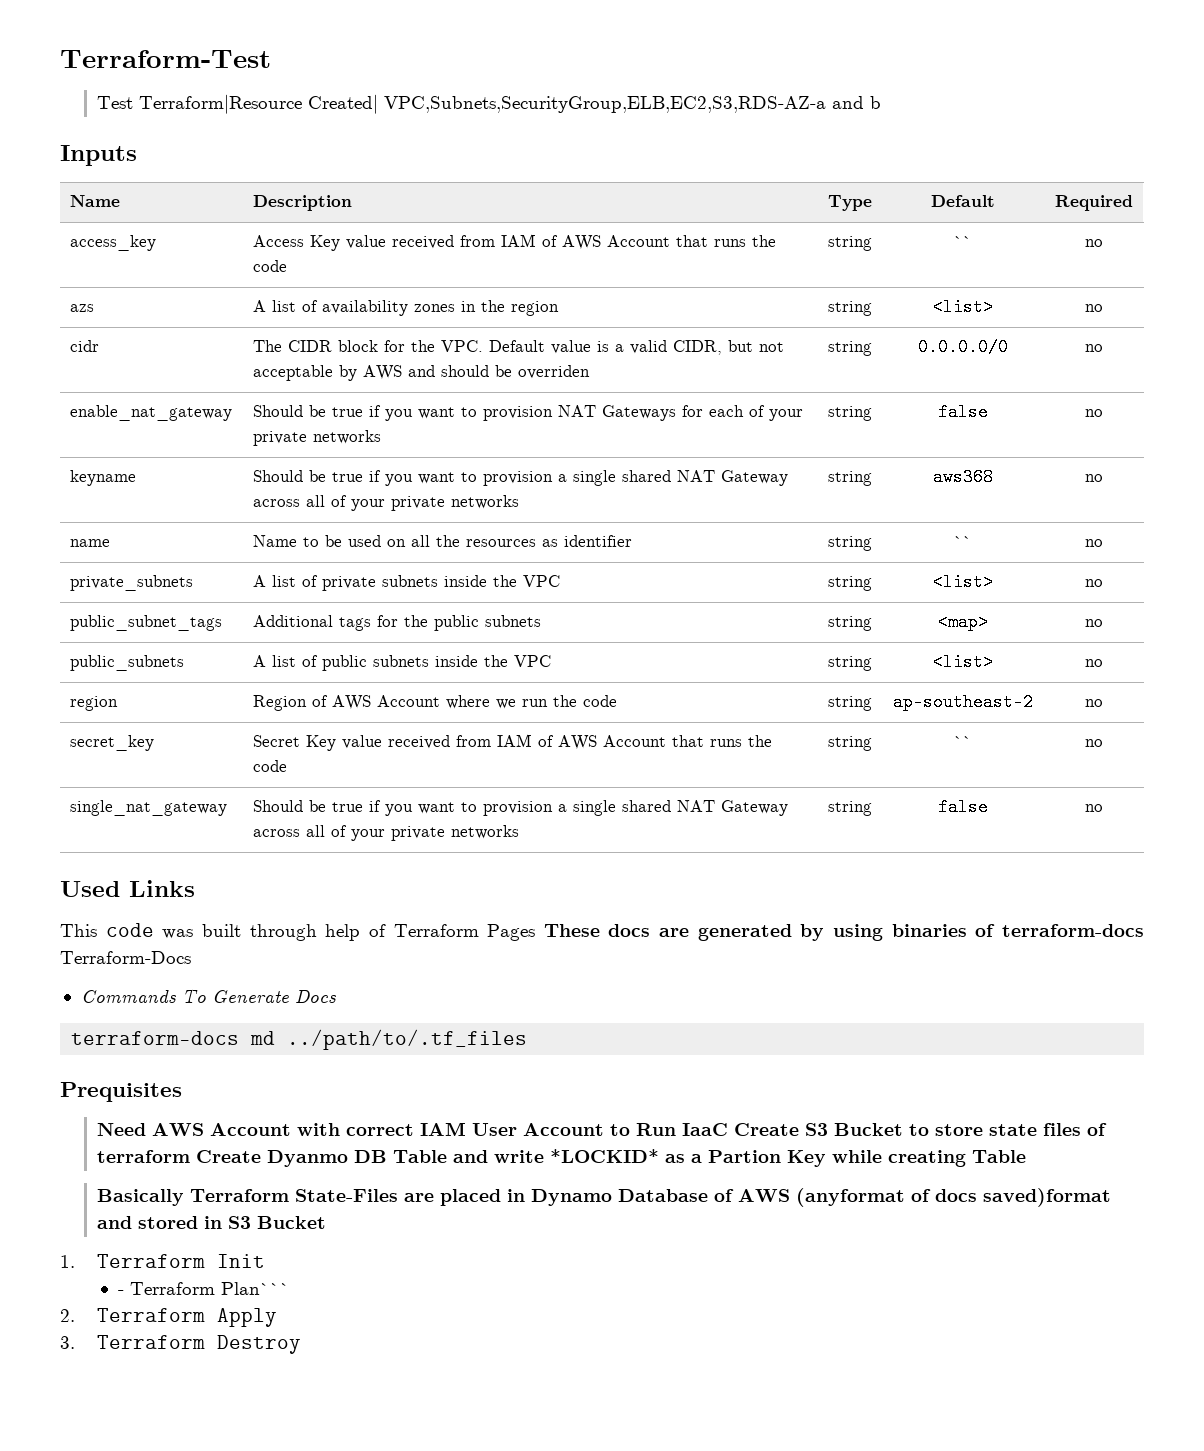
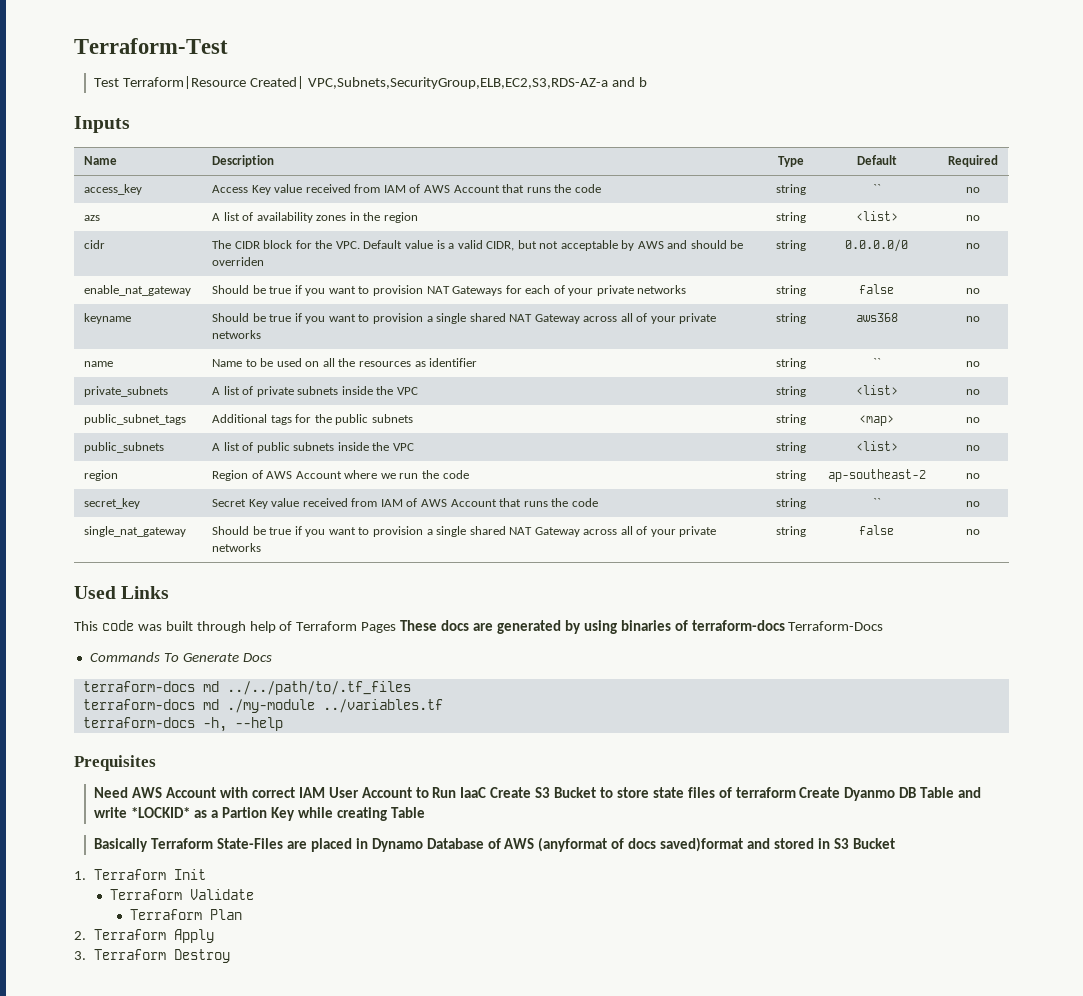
- terraform-docs md ../path/to/.tf_files
+ terraform-docs md ../../path/to/.tf_files
+ terraform-docs md ./my-module ../variables.tf
+ terraform-docs -h, --help
- - Terraform Plan```
+ Terraform Validate
+ Terraform Plan

